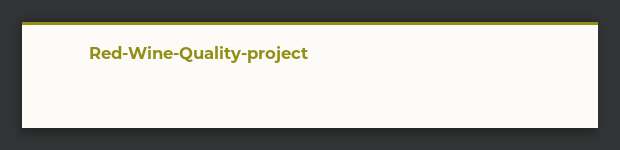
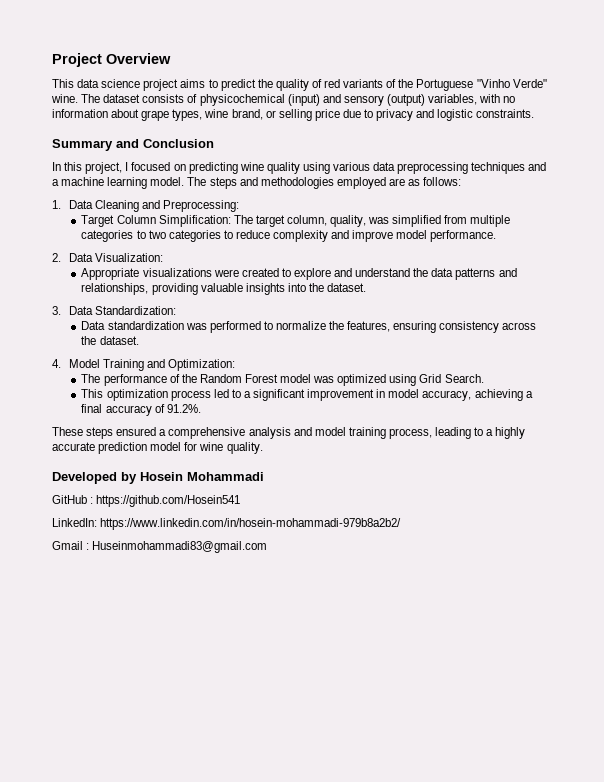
- Red-Wine-Quality-project
+ Project Overview
+ This data science project aims to predict the quality of red variants of the Portuguese "Vinho Verde" wine. The dataset consists of physicochemical (input) and sensory (output) variables, with no information about grape types, wine brand, or selling price due to privacy and logistic constraints.
+ Summary and Conclusion
+ In this project, I focused on predicting wine quality using various data preprocessing techniques and a machine learning model. The steps and methodologies employed are as follows:
+ 1. Data Cleaning and Preprocessing:
+ Target Column Simplification: The target column, quality, was simplified from multiple categories to two categories to reduce complexity and improve model performance.
+ 2. Data Visualization:
+ Appropriate visualizations were created to explore and understand the data patterns and relationships, providing valuable insights into the dataset.
+ 3. Data Standardization:
+ Data standardization was performed to normalize the features, ensuring consistency across the dataset.
+ 4. Model Training and Optimization:
+ The performance of the Random Forest model was optimized using Grid Search.
+ This optimization process led to a significant improvement in model accuracy, achieving a final accuracy of 91.2%.
+ These steps ensured a comprehensive analysis and model training process, leading to a highly accurate prediction model for wine quality.
+ Developed by Hosein Mohammadi
+ GitHub : https://github.com/Hosein541
+ LinkedIn: https://www.linkedin.com/in/hosein-mohammadi-979b8a2b2/
+ Gmail : Huseinmohammadi83@gmail.com

